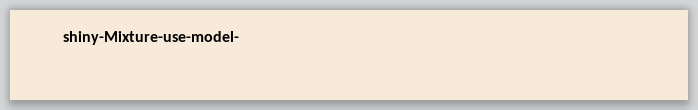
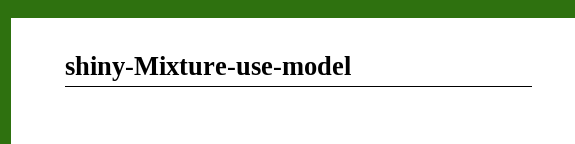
- shiny-Mixture-use-model-
+ shiny-Mixture-use-model

